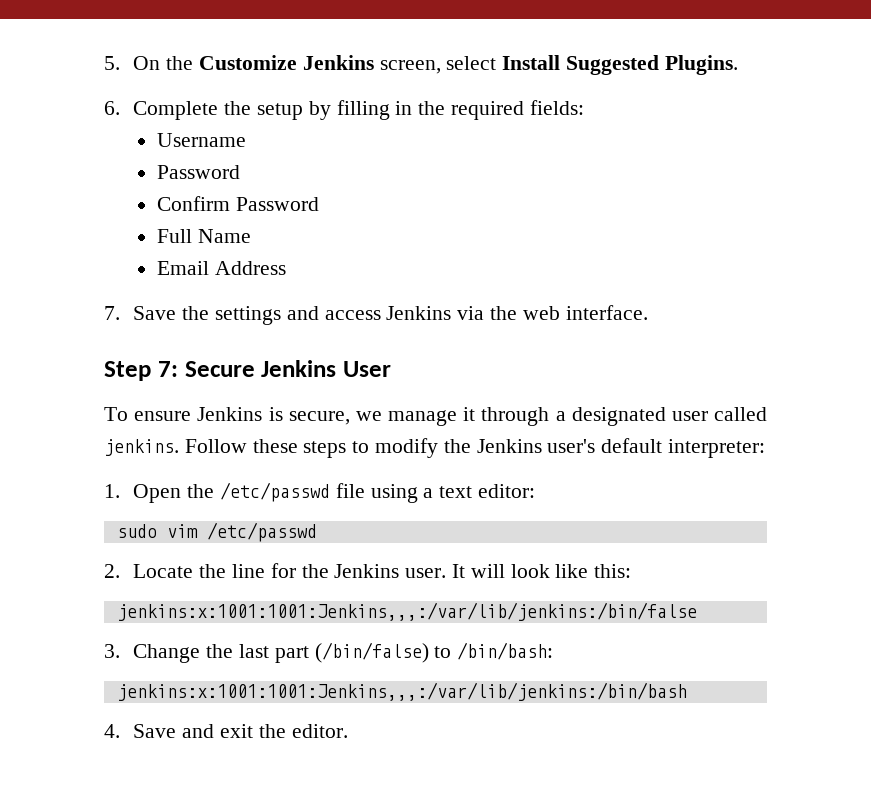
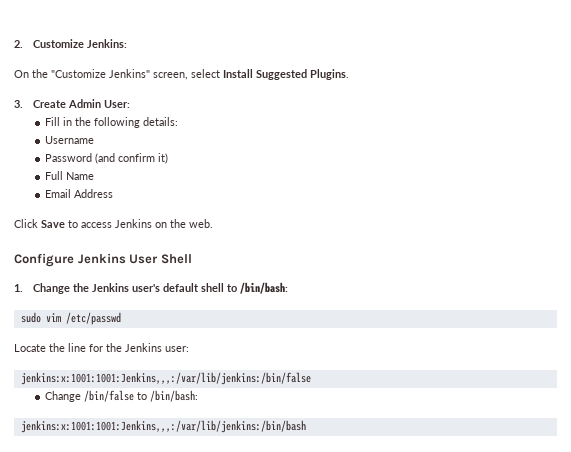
- 5. On the Customize Jenkins screen, select Install Suggested Plugins.
+ 2. Customize Jenkins:
+ On the "Customize Jenkins" screen, select Install Suggested Plugins.
- 6. Complete the setup by filling in the required fields:
+ 3. Create Admin User:
+ Fill in the following details:
  Username
- Password
- Confirm Password
+ Password (and confirm it)
- 7. Save the settings and access Jenkins via the web interface.
- Step 7: Secure Jenkins User
- To ensure Jenkins is secure, we manage it through a designated user called jenkins. Follow these steps to modify the Jenkins user's default interpreter:
- 1. Open the /etc/passwd file using a text editor:
+ Click Save to access Jenkins on the web.
+ Configure Jenkins User Shell
+ 1. Change the Jenkins user's default shell to /bin/bash:
- 2. Locate the line for the Jenkins user. It will look like this:
+ Locate the line for the Jenkins user:
  jenkins:x:1001:1001:Jenkins,,,:/var/lib/jenkins:/bin/false
- 3. Change the last part (/bin/false) to /bin/bash:
+ Change /bin/false to /bin/bash:
  jenkins:x:1001:1001:Jenkins,,,:/var/lib/jenkins:/bin/bash
- 4. Save and exit the editor.

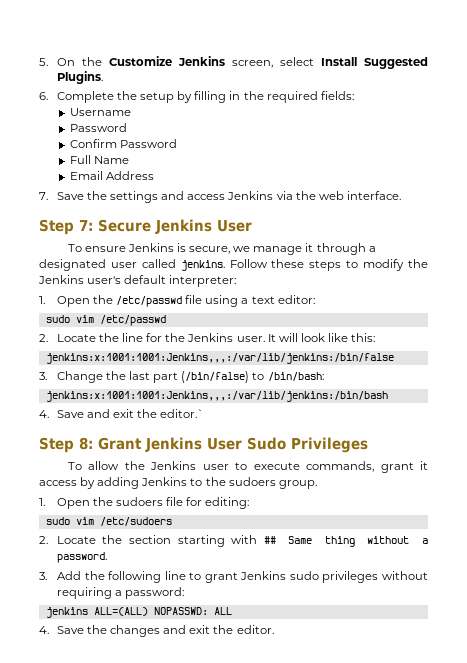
- 2. Customize Jenkins:
- On the "Customize Jenkins" screen, select Install Suggested Plugins.
+ 5. On the Customize Jenkins screen, select Install Suggested Plugins.
- 3. Create Admin User:
- Fill in the following details:
+ 6. Complete the setup by filling in the required fields:
  Username
- Password (and confirm it)
+ Password
+ Confirm Password
- Click Save to access Jenkins on the web.
- Configure Jenkins User Shell
- 1. Change the Jenkins user's default shell to /bin/bash:
+ 7. Save the settings and access Jenkins via the web interface.
+ Step 7: Secure Jenkins User
+ To ensure Jenkins is secure, we manage it through a designated user called jenkins. Follow these steps to modify the Jenkins user's default interpreter:
+ 1. Open the /etc/passwd file using a text editor:
- Locate the line for the Jenkins user:
+ 2. Locate the line for the Jenkins user. It will look like this:
  jenkins:x:1001:1001:Jenkins,,,:/var/lib/jenkins:/bin/false
- Change /bin/false to /bin/bash:
+ 3. Change the last part (/bin/false) to /bin/bash:
  jenkins:x:1001:1001:Jenkins,,,:/var/lib/jenkins:/bin/bash
+ 4. Save and exit the editor.`
+ Step 8: Grant Jenkins User Sudo Privileges
+ To allow the Jenkins user to execute commands, grant it access by adding Jenkins to the sudoers group.
+ 1. Open the sudoers file for editing:
+ sudo vim /etc/sudoers
+ 2. Locate the section starting with ## Same thing without a password.
+ 3. Add the following line to grant Jenkins sudo privileges without requiring a password:
+ jenkins ALL=(ALL) NOPASSWD: ALL
+ 4. Save the changes and exit the editor.

